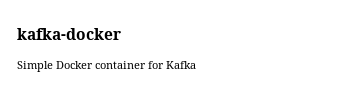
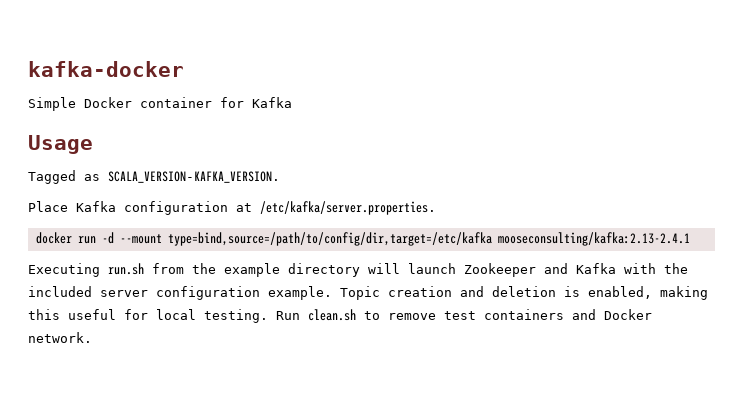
+ Usage
+ Tagged as SCALA_VERSION-KAFKA_VERSION.
+ Place Kafka configuration at /etc/kafka/server.properties.
+ docker run -d --mount type=bind,source=/path/to/config/dir,target=/etc/kafka mooseconsulting/kafka:2.13-2.4.1
+ Executing run.sh from the example directory will launch Zookeeper and Kafka with the included server configuration example. Topic creation and deletion is enabled, making this useful for local testing. Run clean.sh to remove test containers and Docker network.

